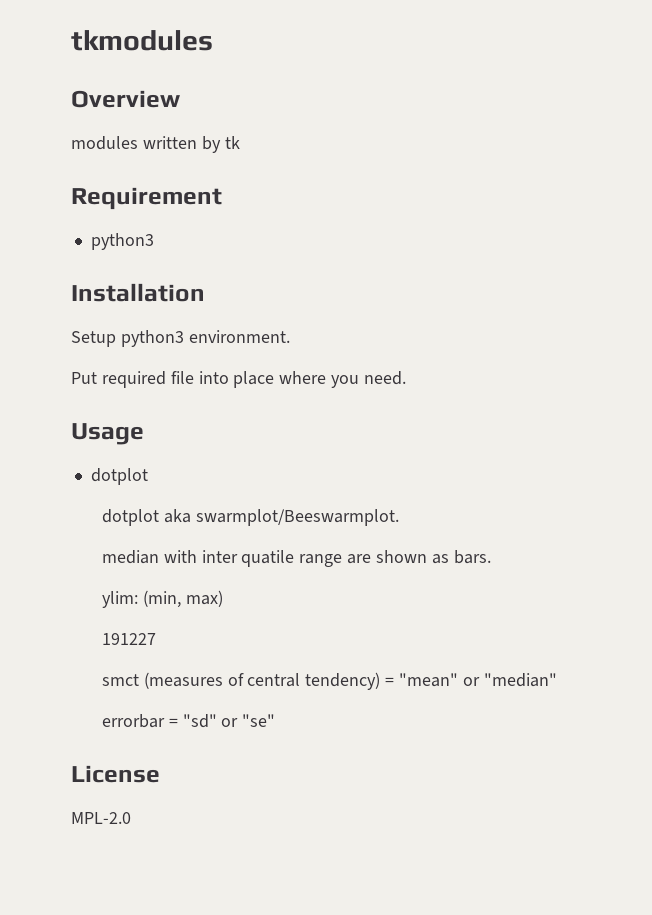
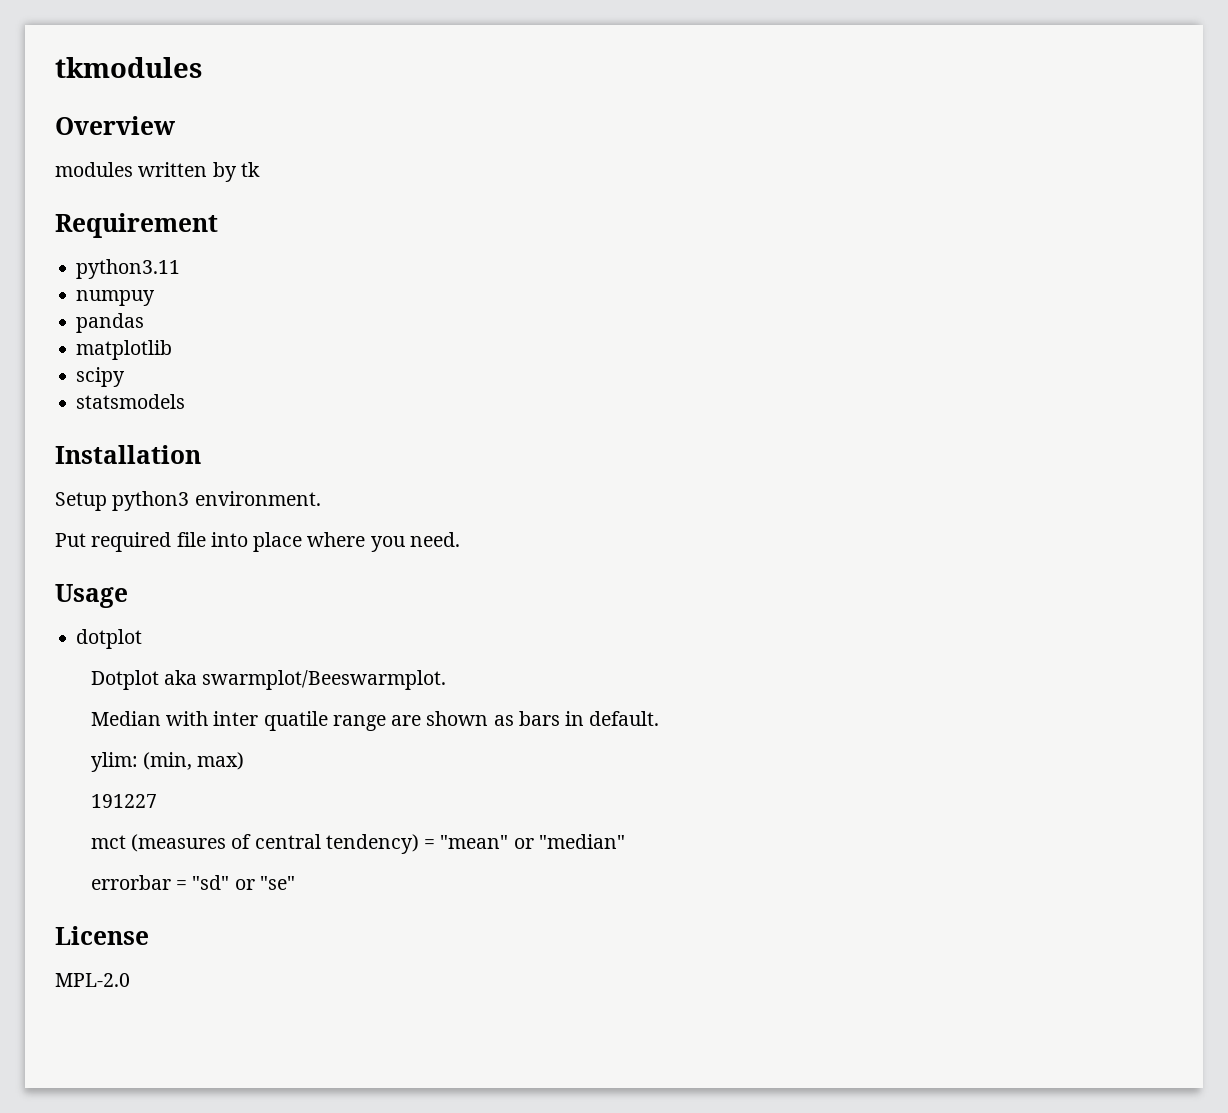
  Requirement
- python3
+ python3.11
+ numpuy
+ pandas
+ matplotlib
+ scipy
+ statsmodels
- dotplot aka swarmplot/Beeswarmplot.
+ Dotplot aka swarmplot/Beeswarmplot.
- median with inter quatile range are shown as bars.
+ Median with inter quatile range are shown as bars in default.
- smct (measures of central tendency) = "mean" or "median"
+ mct (measures of central tendency) = "mean" or "median"

